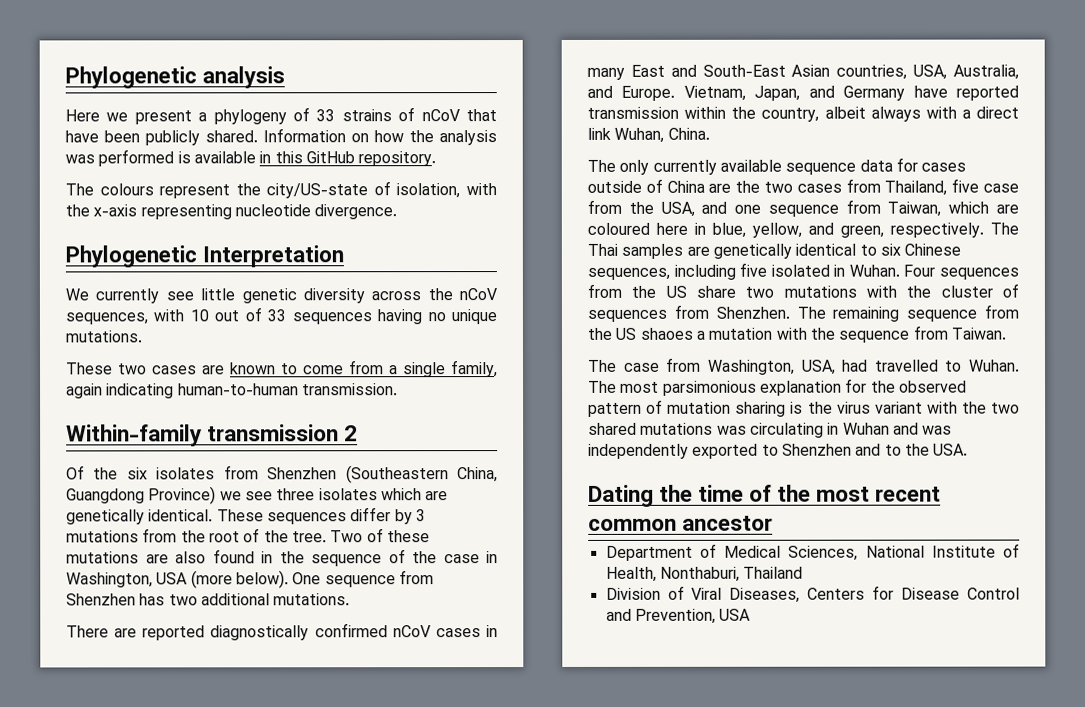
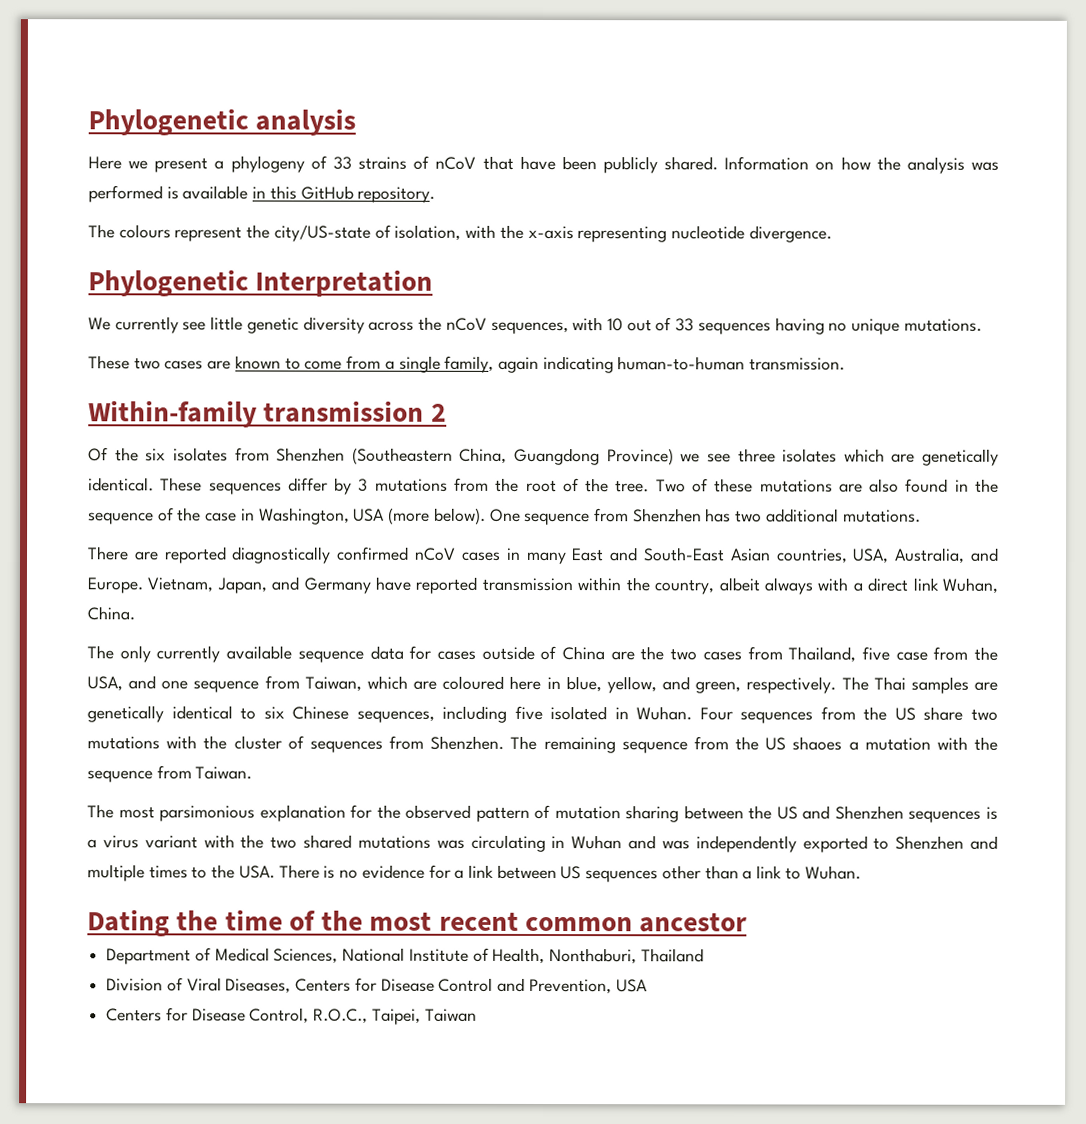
- The case from Washington, USA, had travelled to Wuhan. The most parsimonious explanation for the observed pattern of mutation sharing is the virus variant with the two shared mutations was circulating in Wuhan and was independently exported to Shenzhen and to the USA.
+ The most parsimonious explanation for the observed pattern of mutation sharing between the US and Shenzhen sequences is a virus variant with the two shared mutations was circulating in Wuhan and was independently exported to Shenzhen and multiple times to the USA. There is no evidence for a link between US sequences other than a link to Wuhan.
+ Centers for Disease Control, R.O.C., Taipei, Taiwan

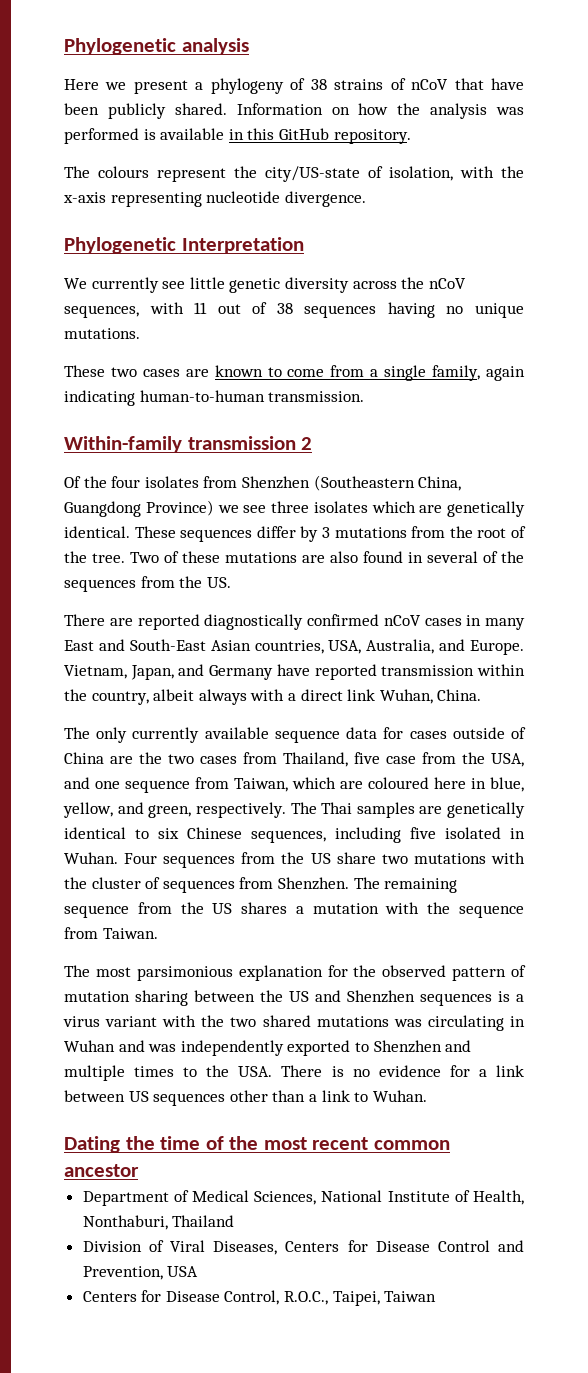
- Here we present a phylogeny of 33 strains of nCoV that have been publicly shared.
+ Here we present a phylogeny of 38 strains of nCoV that have been publicly shared.
- We currently see little genetic diversity across the nCoV sequences, with 10 out of 33 sequences having no unique mutations.
+ We currently see little genetic diversity across the nCoV sequences, with 11 out of 38 sequences having no unique mutations.
- Of the six isolates from Shenzhen (Southeastern China, Guangdong Province) we see three isolates which are genetically identical.
+ Of the four isolates from Shenzhen (Southeastern China, Guangdong Province) we see three isolates which are genetically identical.
- Two of these mutations are also found in the sequence of the case in Washington, USA (more below). One sequence from Shenzhen has two additional mutations.
+ Two of these mutations are also found in several of the sequences from the US.
- The remaining sequence from the US shaoes a mutation with the sequence from Taiwan.
+ The remaining sequence from the US shares a mutation with the sequence from Taiwan.

